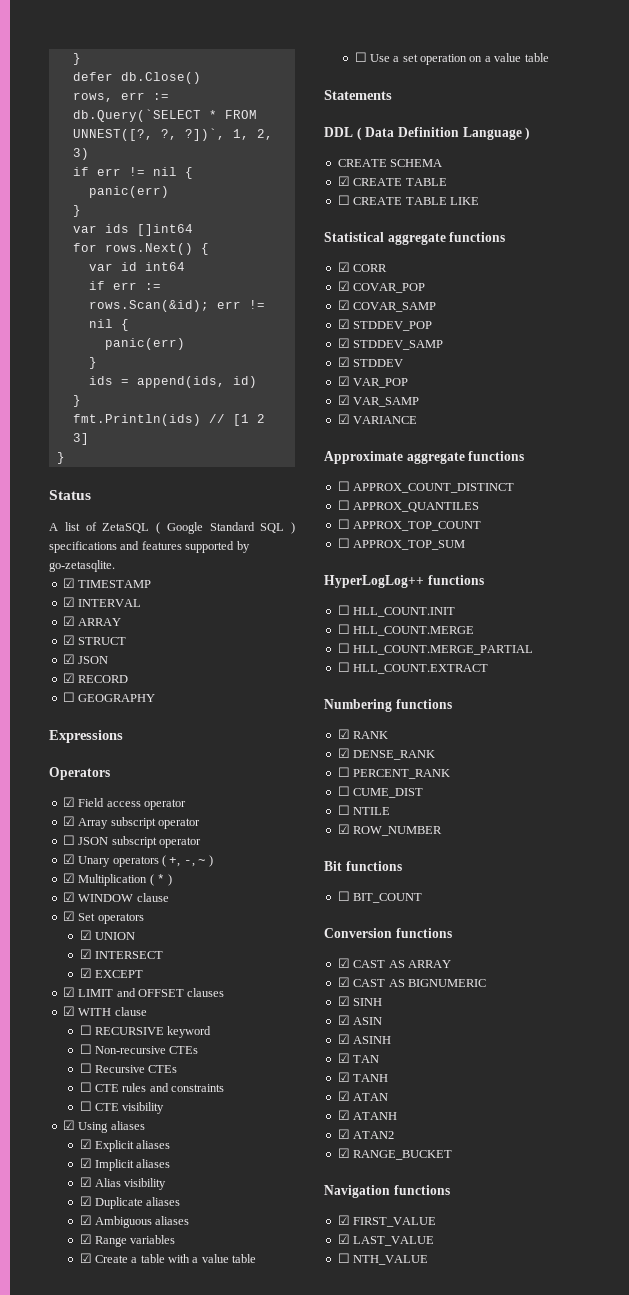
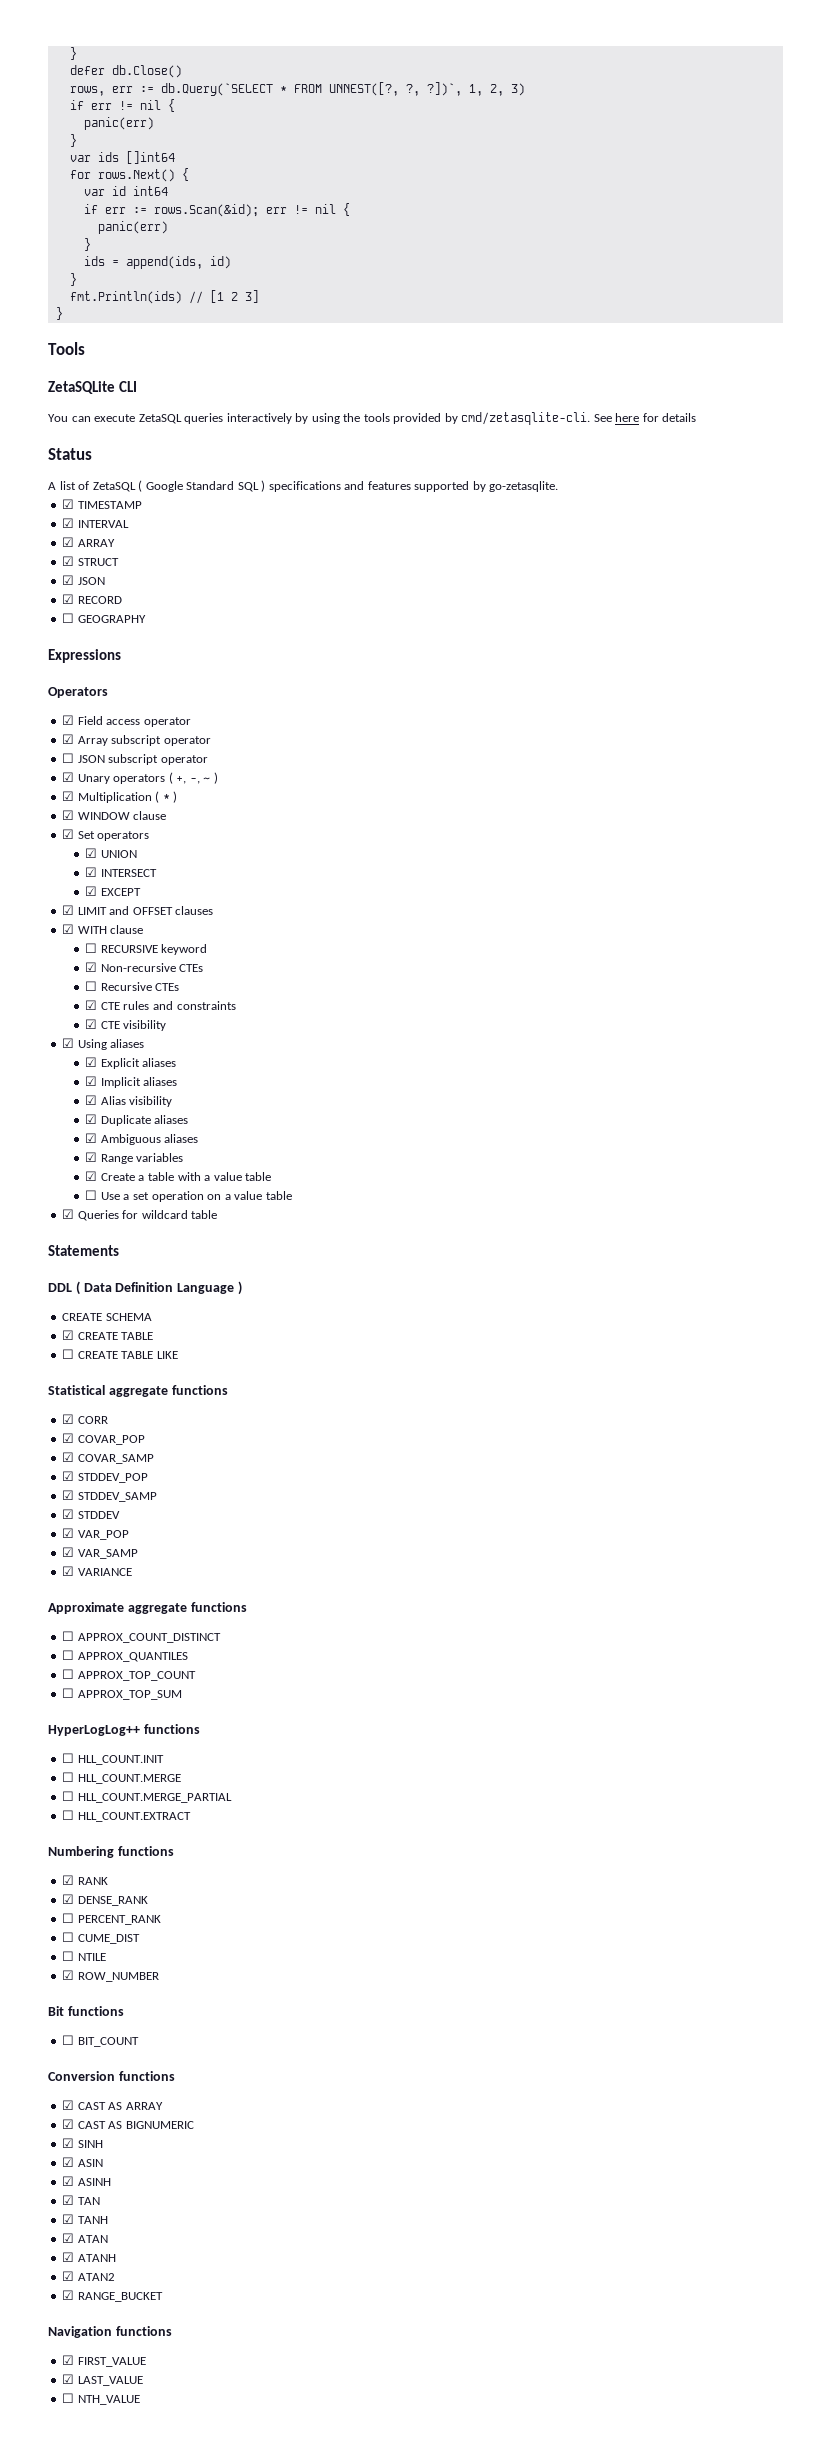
+ Tools
+ ZetaSQLite CLI
+ You can execute ZetaSQL queries interactively by using the tools provided by cmd/zetasqlite-cli. See here for details
- ☐ Non-recursive CTEs
+ ☑ Non-recursive CTEs
- ☐ CTE rules and constraints
+ ☑ CTE rules and constraints
- ☐ CTE visibility
+ ☑ CTE visibility
+ ☑ Queries for wildcard table

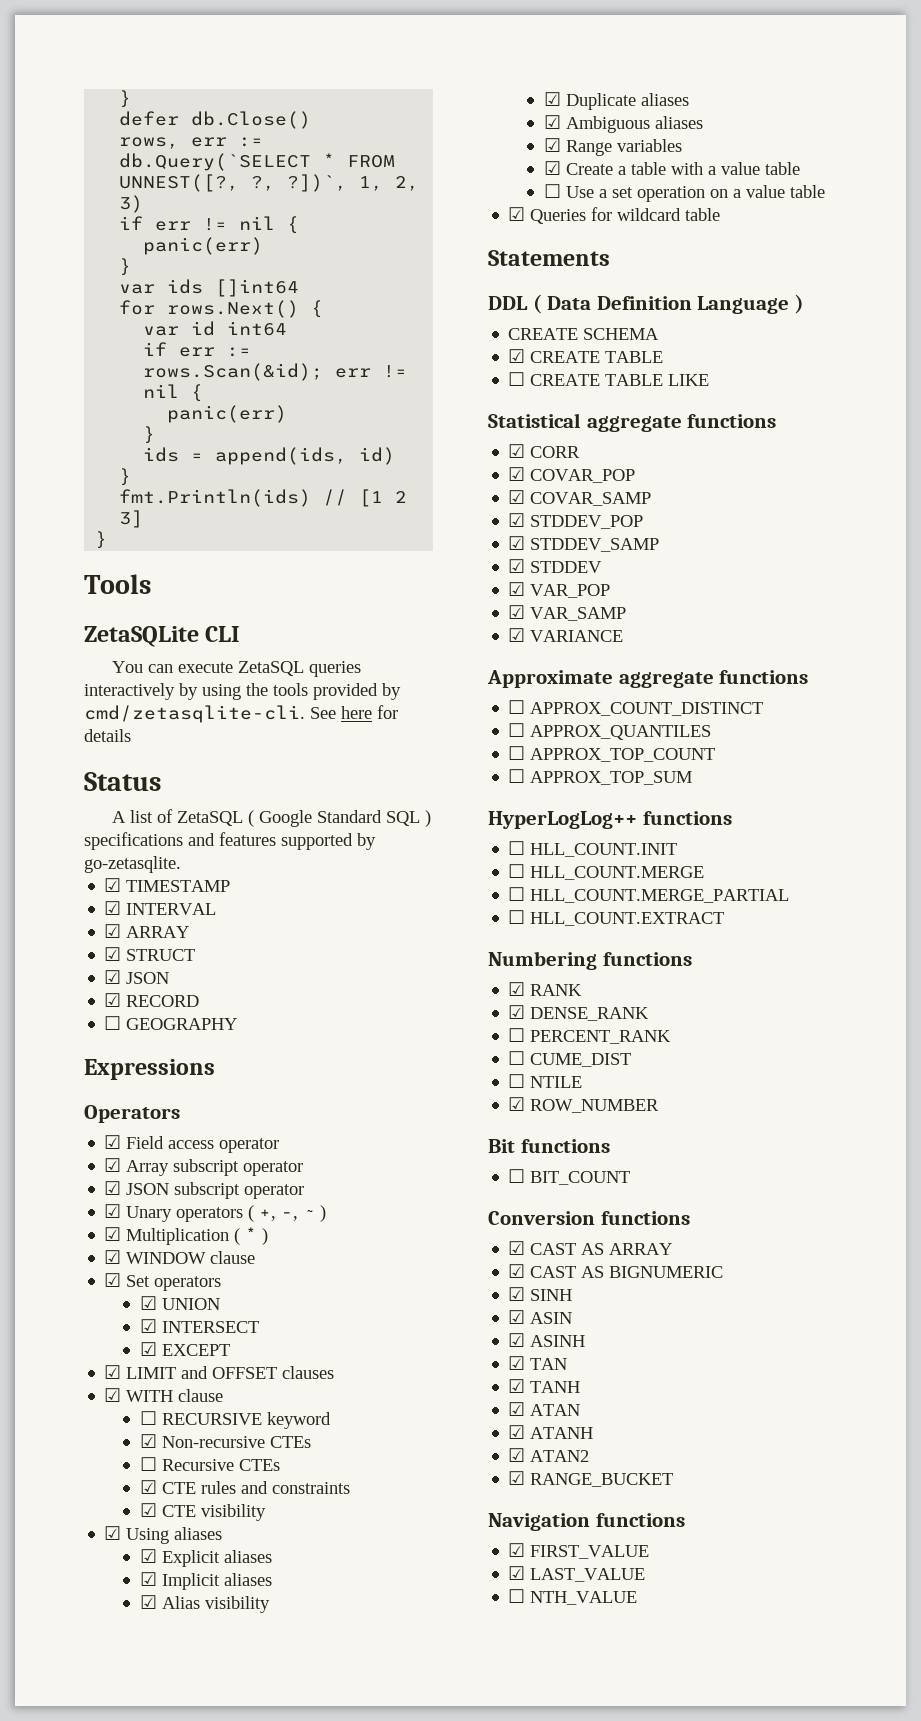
- ☐ JSON subscript operator
+ ☑ JSON subscript operator

